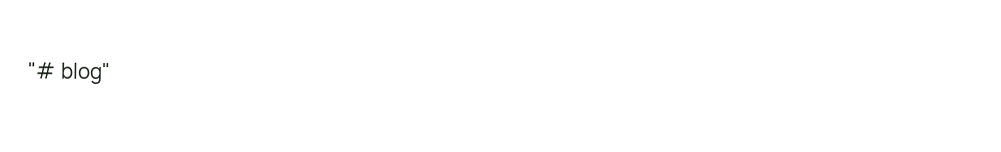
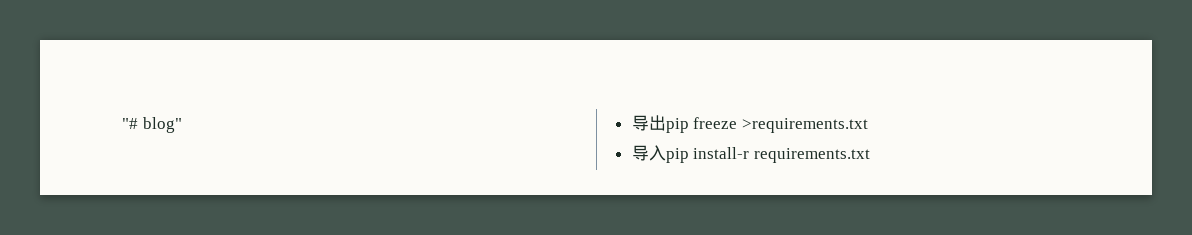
+ 导出pip freeze >requirements.txt
+ 导入pip install-r requirements.txt

